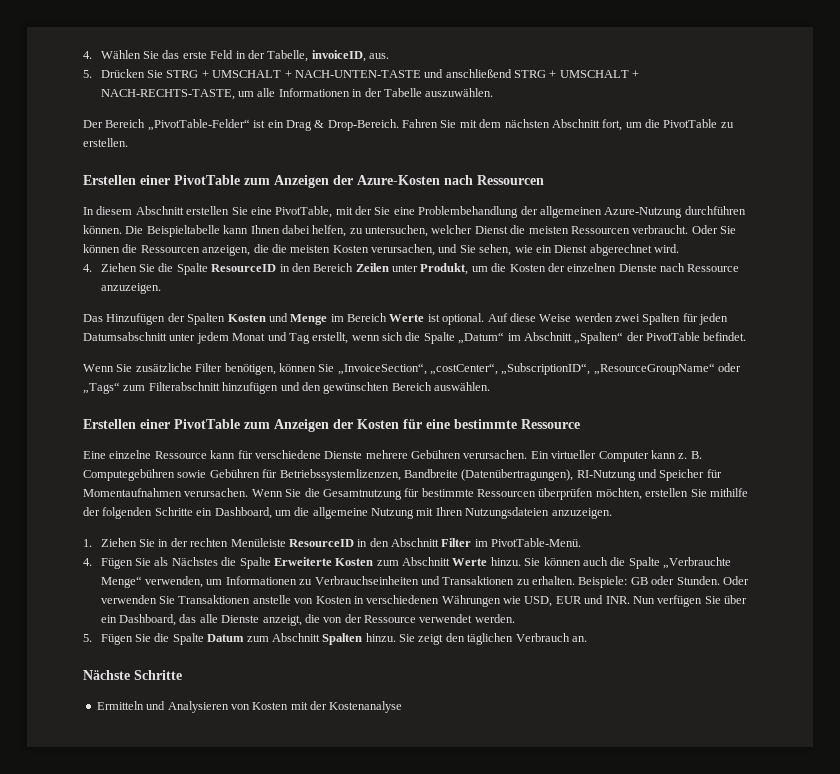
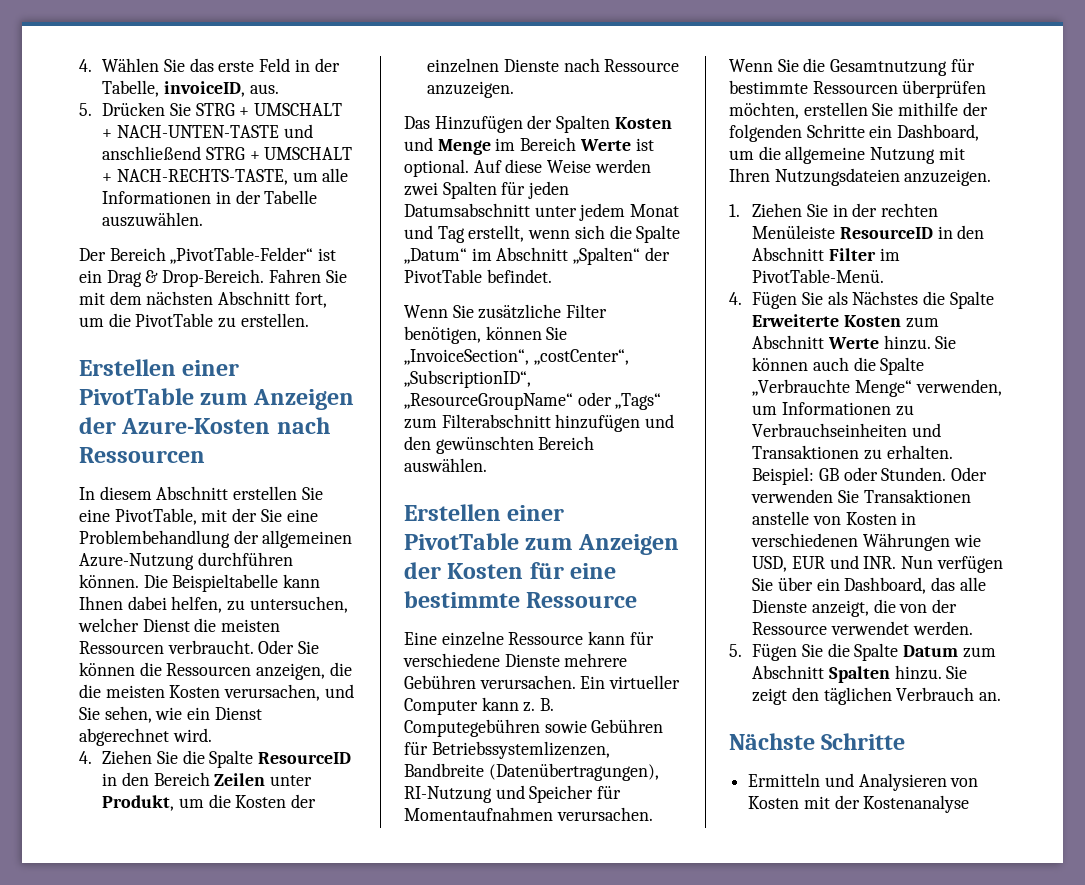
- Beispiele: GB oder Stunden.
+ Beispiel: GB oder Stunden.

